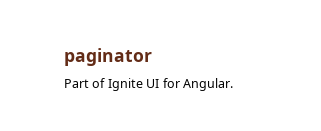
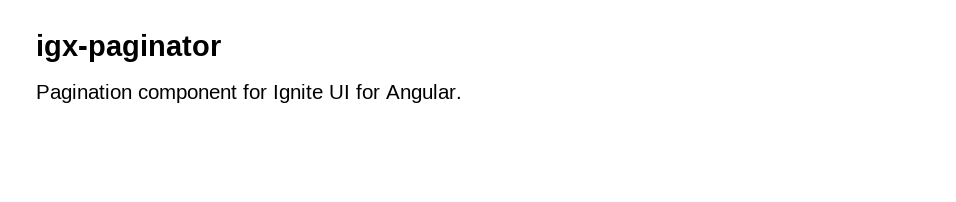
- paginator
- Part of Ignite UI for Angular.
+ igx-paginator
+ Pagination component for Ignite UI for Angular.

